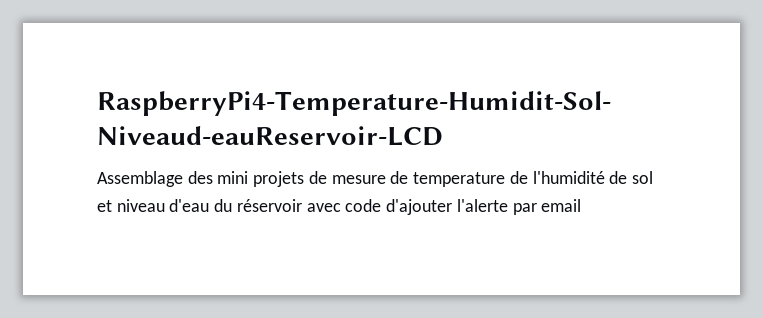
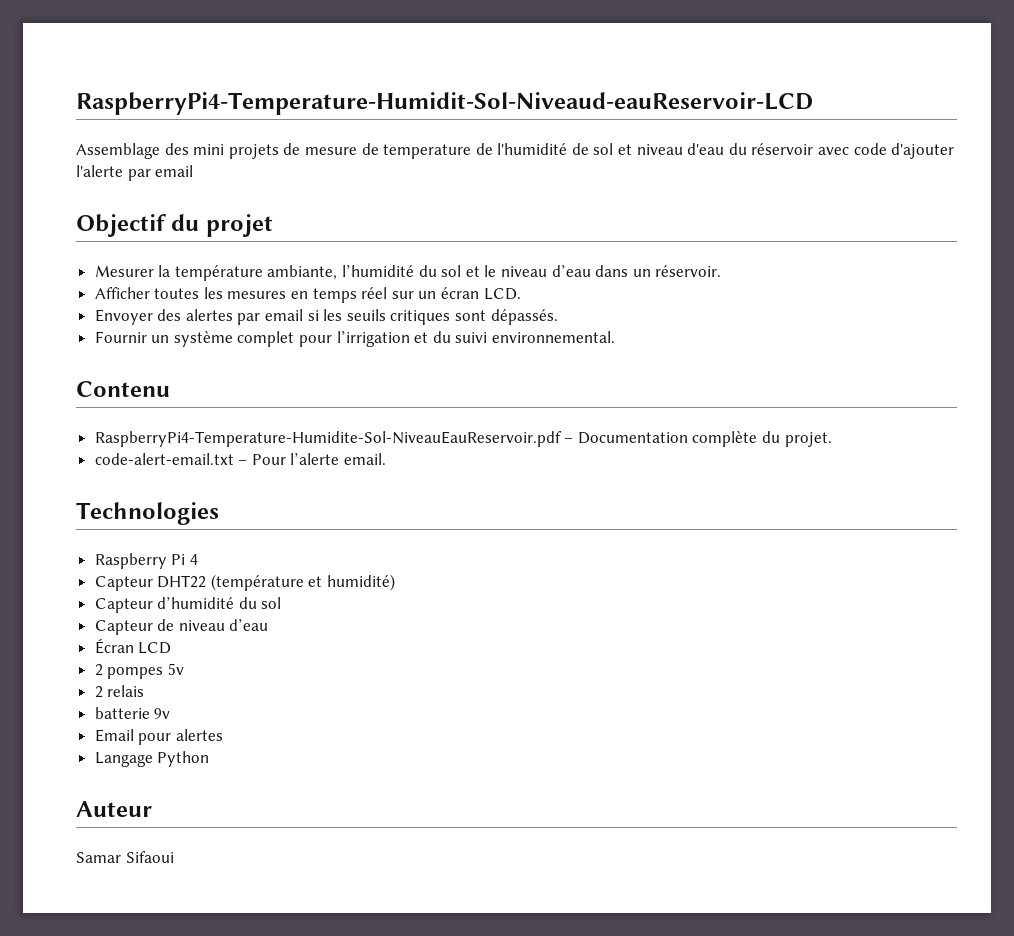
+ Objectif du projet
+ Mesurer la température ambiante, l’humidité du sol et le niveau d’eau dans un réservoir.
+ Afficher toutes les mesures en temps réel sur un écran LCD.
+ Envoyer des alertes par email si les seuils critiques sont dépassés.
+ Fournir un système complet pour l’irrigation et du suivi environnemental.
+ Contenu
+ RaspberryPi4-Temperature-Humidite-Sol-NiveauEauReservoir.pdf – Documentation complète du projet.
+ code-alert-email.txt – Pour l’alerte email.
+ Technologies
+ Raspberry Pi 4
+ Capteur DHT22 (température et humidité)
+ Capteur d’humidité du sol
+ Capteur de niveau d’eau
+ Écran LCD
+ 2 pompes 5v
+ 2 relais
+ batterie 9v
+ Email pour alertes
+ Langage Python
+ Auteur
+ Samar Sifaoui

